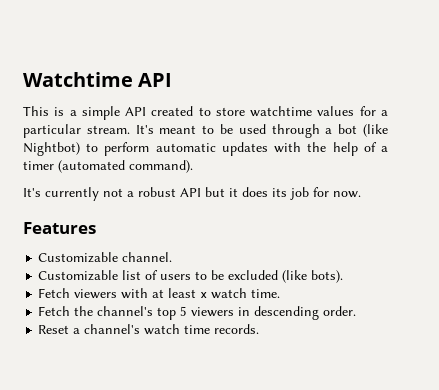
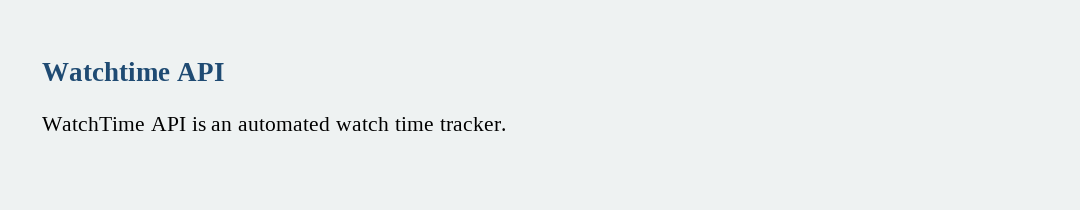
- This is a simple API created to store watchtime values for a particular stream. It's meant to be used through a bot (like Nightbot) to perform automatic updates with the help of a timer (automated command).
- It's currently not a robust API but it does its job for now.
- Features
- Customizable channel.
- Customizable list of users to be excluded (like bots).
- Fetch viewers with at least x watch time.
- Fetch the channel's top 5 viewers in descending order.
- Reset a channel's watch time records.
+ WatchTime API is an automated watch time tracker.

